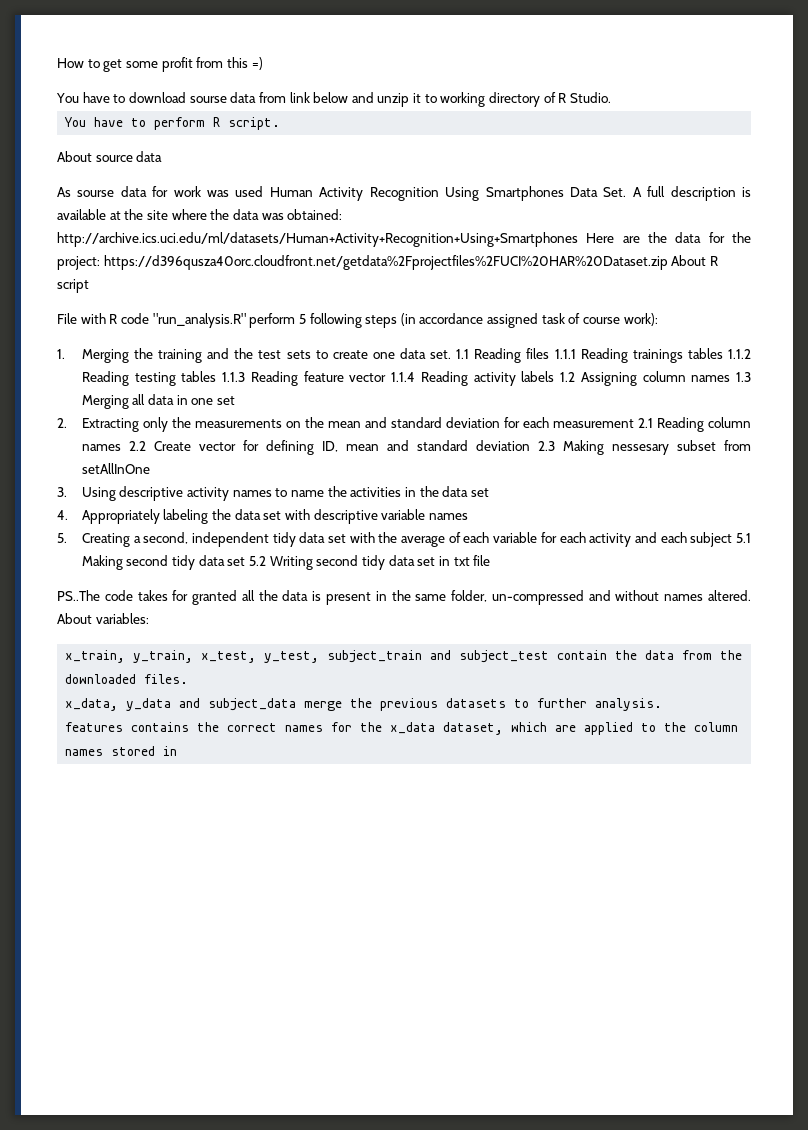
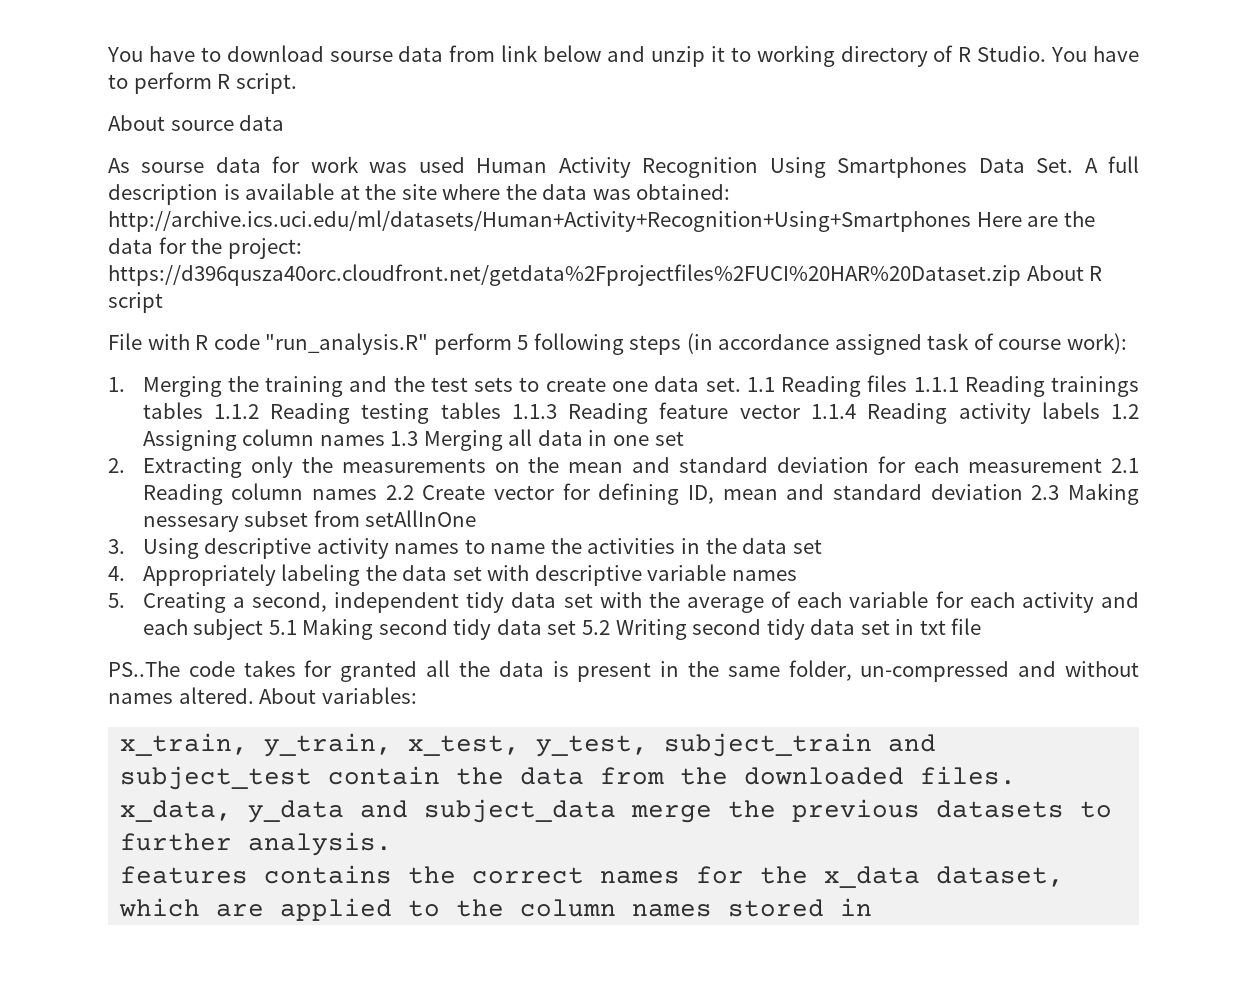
- How to get some profit from this =)
- You have to download sourse data from link below and unzip it to working directory of R Studio.
- You have to perform R script.
+ You have to download sourse data from link below and unzip it to working directory of R Studio. You have to perform R script.

